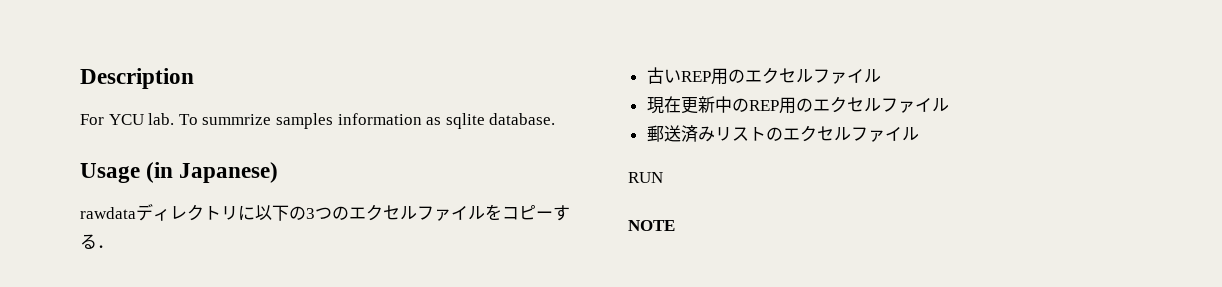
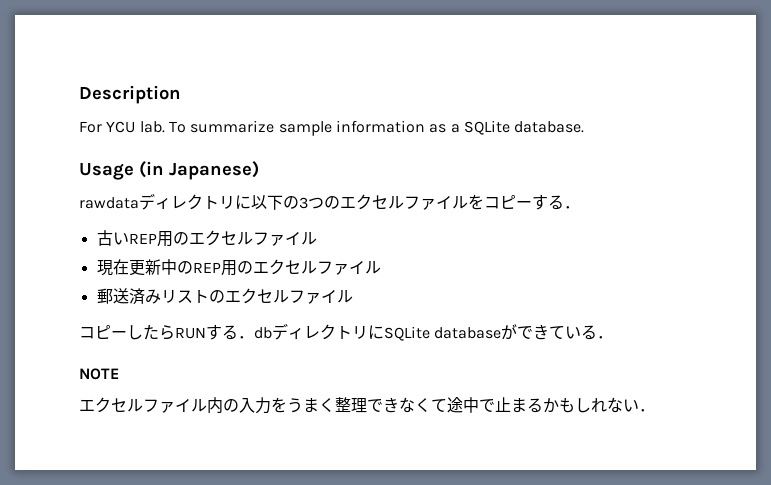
- To summrize samples information as sqlite database.
+ To summarize sample information as a SQLite database.
- RUN
+ コピーしたらRUNする．dbディレクトリにSQLite databaseができている．
  NOTE
+ エクセルファイル内の入力をうまく整理できなくて途中で止まるかもしれない．

